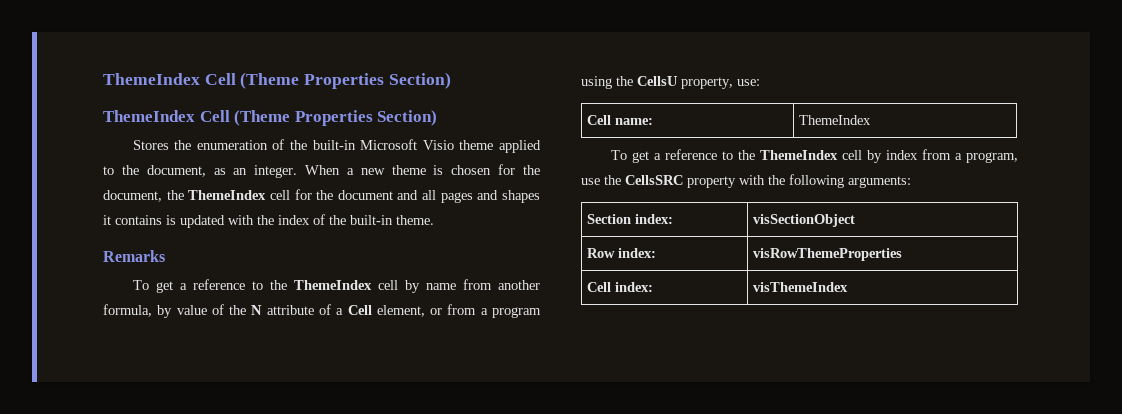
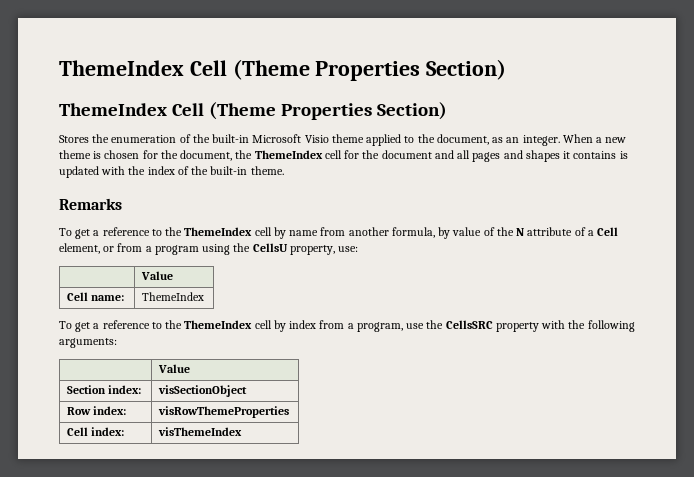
  To get a reference to the ThemeIndex cell by name from another formula, by value of the N attribute of a Cell element, or from a program using the CellsU property, use:
+ | Value
  To get a reference to the ThemeIndex cell by index from a program, use the CellsSRC property with the following arguments:
+ | Value

